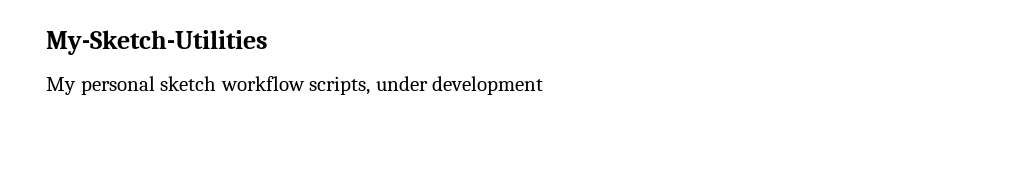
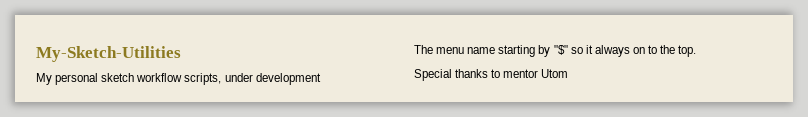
+ The menu name starting by "$" so it always on to the top.
+ Special thanks to mentor Utom

